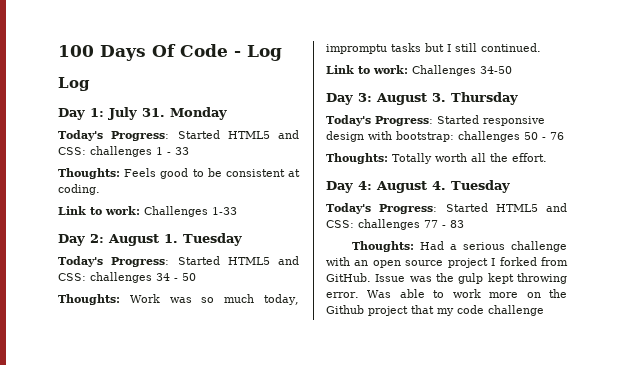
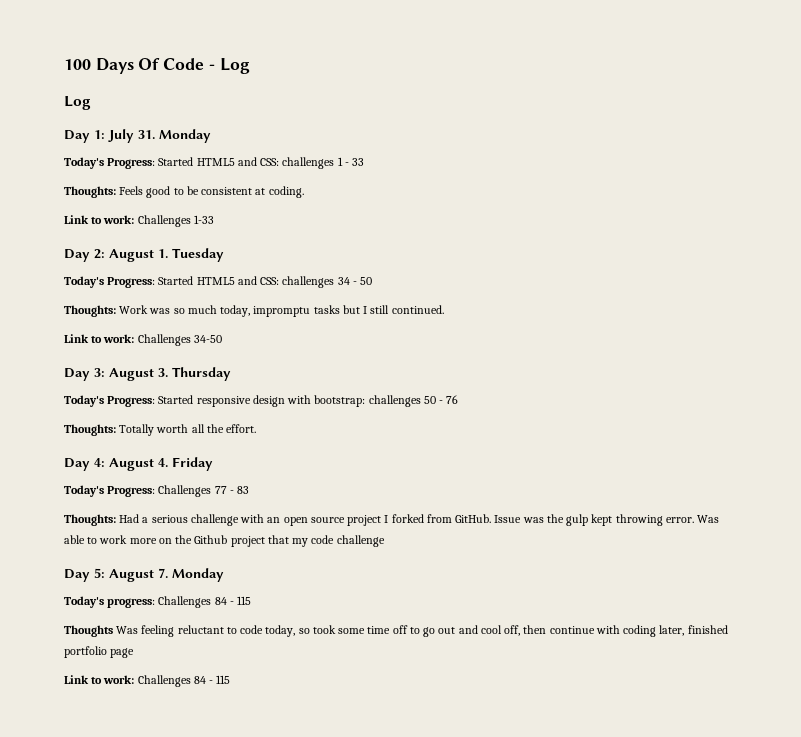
- Day 4: August 4. Tuesday
- Today's Progress: Started HTML5 and CSS: challenges 77 - 83
+ Day 4: August 4. Friday
+ Today's Progress: Challenges 77 - 83
+ Day 5: August 7. Monday
+ Today's progress: Challenges 84 - 115
+ Thoughts Was feeling reluctant to code today, so took some time off to go out and cool off, then continue with coding later, finished portfolio page
+ Link to work: Challenges 84 - 115

